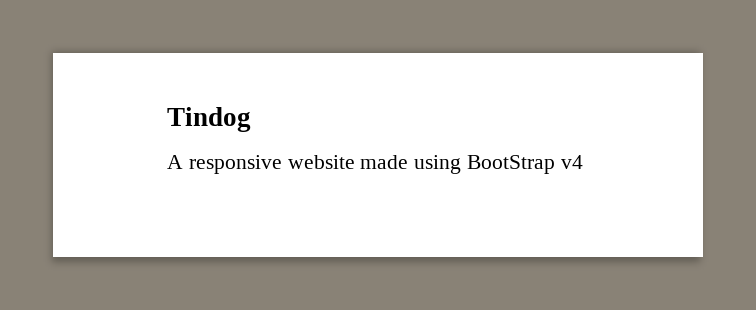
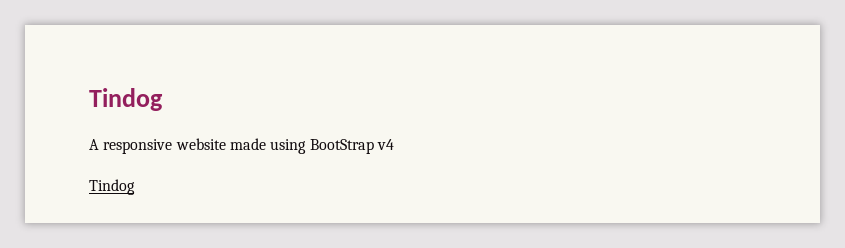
  A responsive website made using BootStrap v4
+ Tindog

